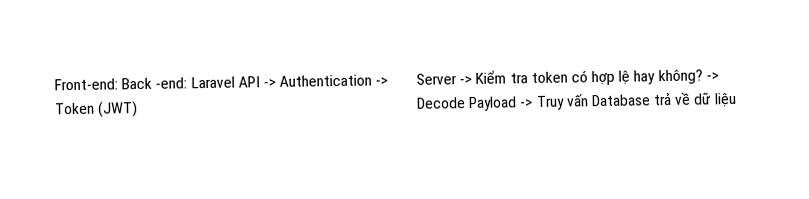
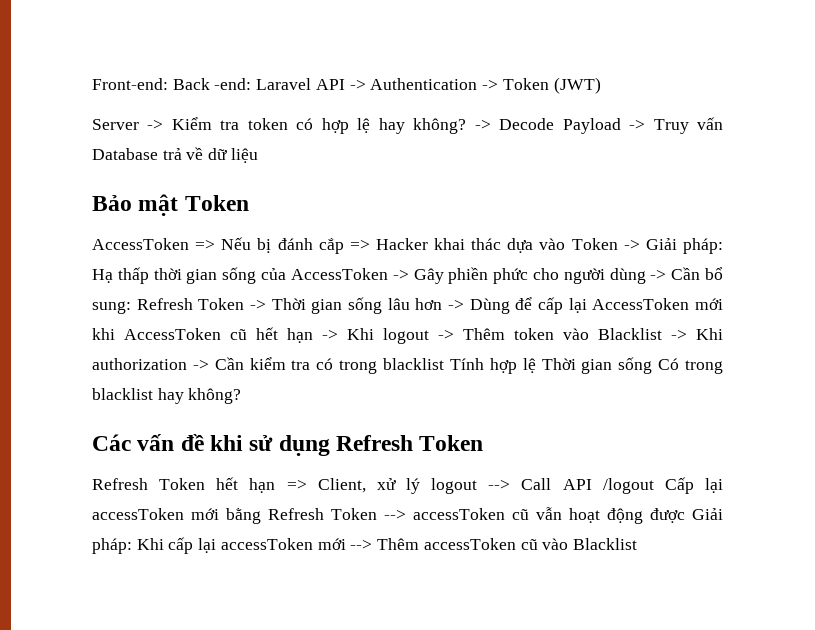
+ Bảo mật Token
+ AccessToken => Nếu bị đánh cắp => Hacker khai thác dựa vào Token -> Giải pháp: Hạ thấp thời gian sống của AccessToken -> Gây phiền phức cho người dùng -> Cần bổ sung: Refresh Token -> Thời gian sống lâu hơn -> Dùng để cấp lại AccessToken mới khi AccessToken cũ hết hạn -> Khi logout -> Thêm token vào Blacklist -> Khi authorization -> Cần kiểm tra có trong blacklist Tính hợp lệ Thời gian sống Có trong blacklist hay không?
+ Các vấn đề khi sử dụng Refresh Token
+ Refresh Token hết hạn => Client, xử lý logout --> Call API /logout Cấp lại accessToken mới bằng Refresh Token --> accessToken cũ vẫn hoạt động được Giải pháp: Khi cấp lại accessToken mới --> Thêm accessToken cũ vào Blacklist

